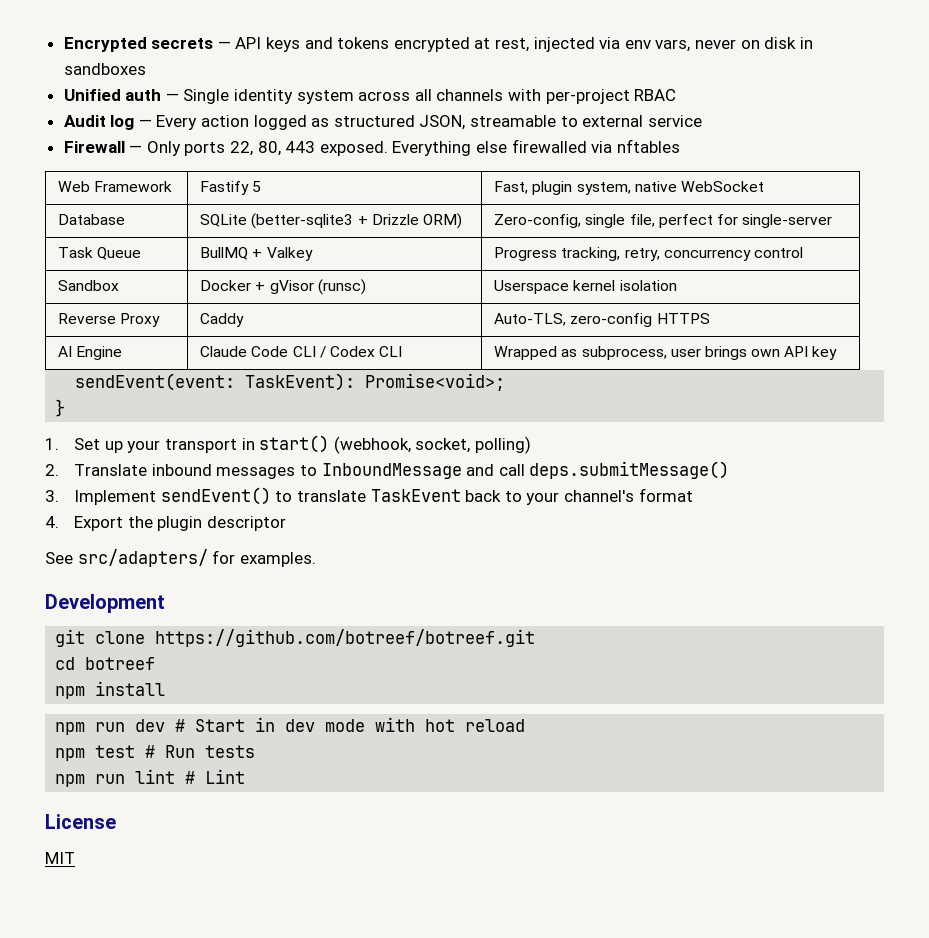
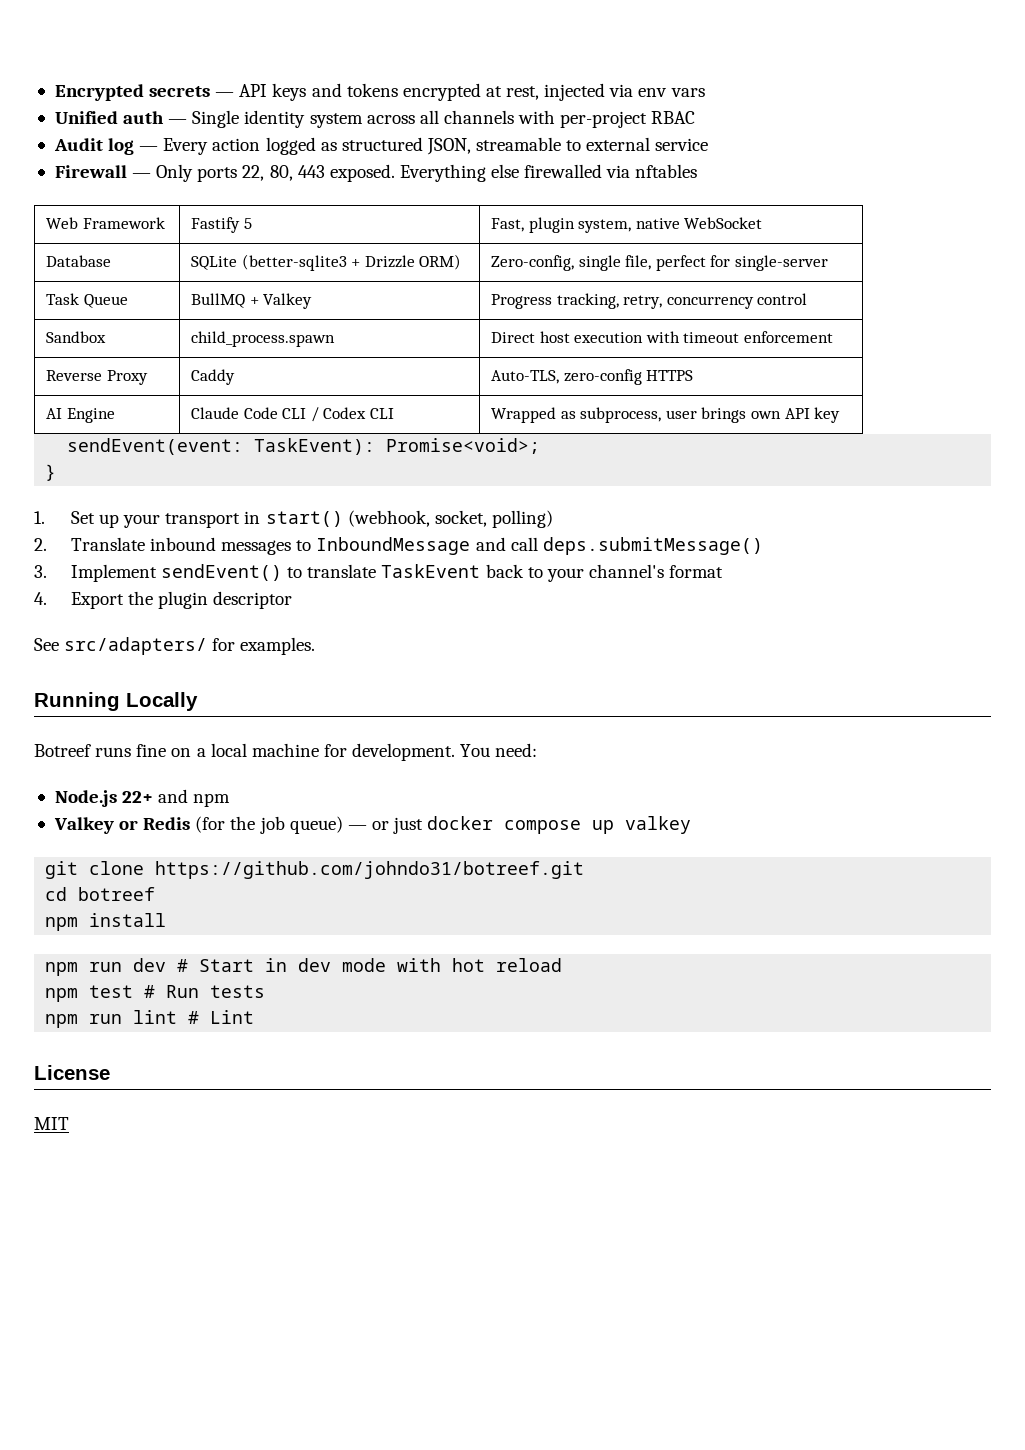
- Encrypted secrets — API keys and tokens encrypted at rest, injected via env vars, never on disk in sandboxes
+ Encrypted secrets — API keys and tokens encrypted at rest, injected via env vars
- Sandbox | Docker + gVisor (runsc) | Userspace kernel isolation
+ Sandbox | child_process.spawn | Direct host execution with timeout enforcement
- Development
+ Running Locally
+ Botreef runs fine on a local machine for development. You need:
+ Node.js 22+ and npm
+ Valkey or Redis (for the job queue) — or just docker compose up valkey
- git clone https://github.com/botreef/botreef.git
+ git clone https://github.com/johndo31/botreef.git

